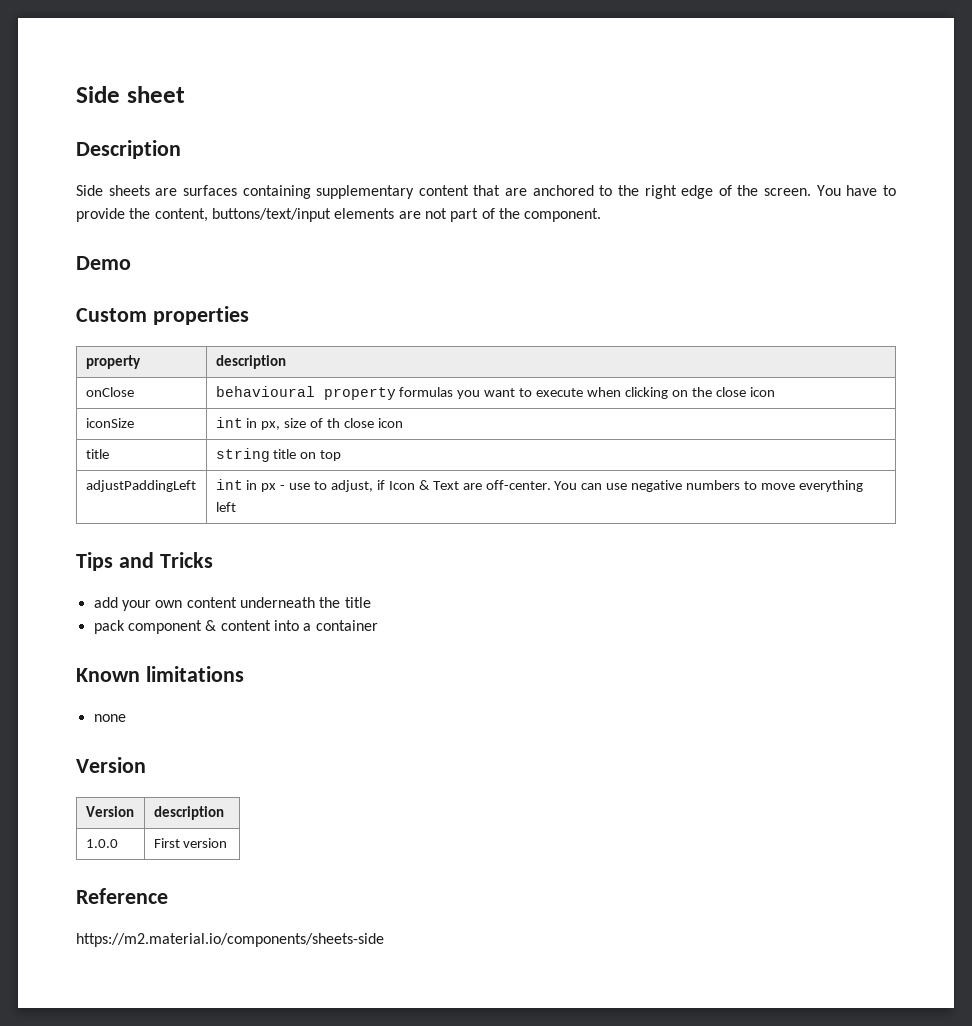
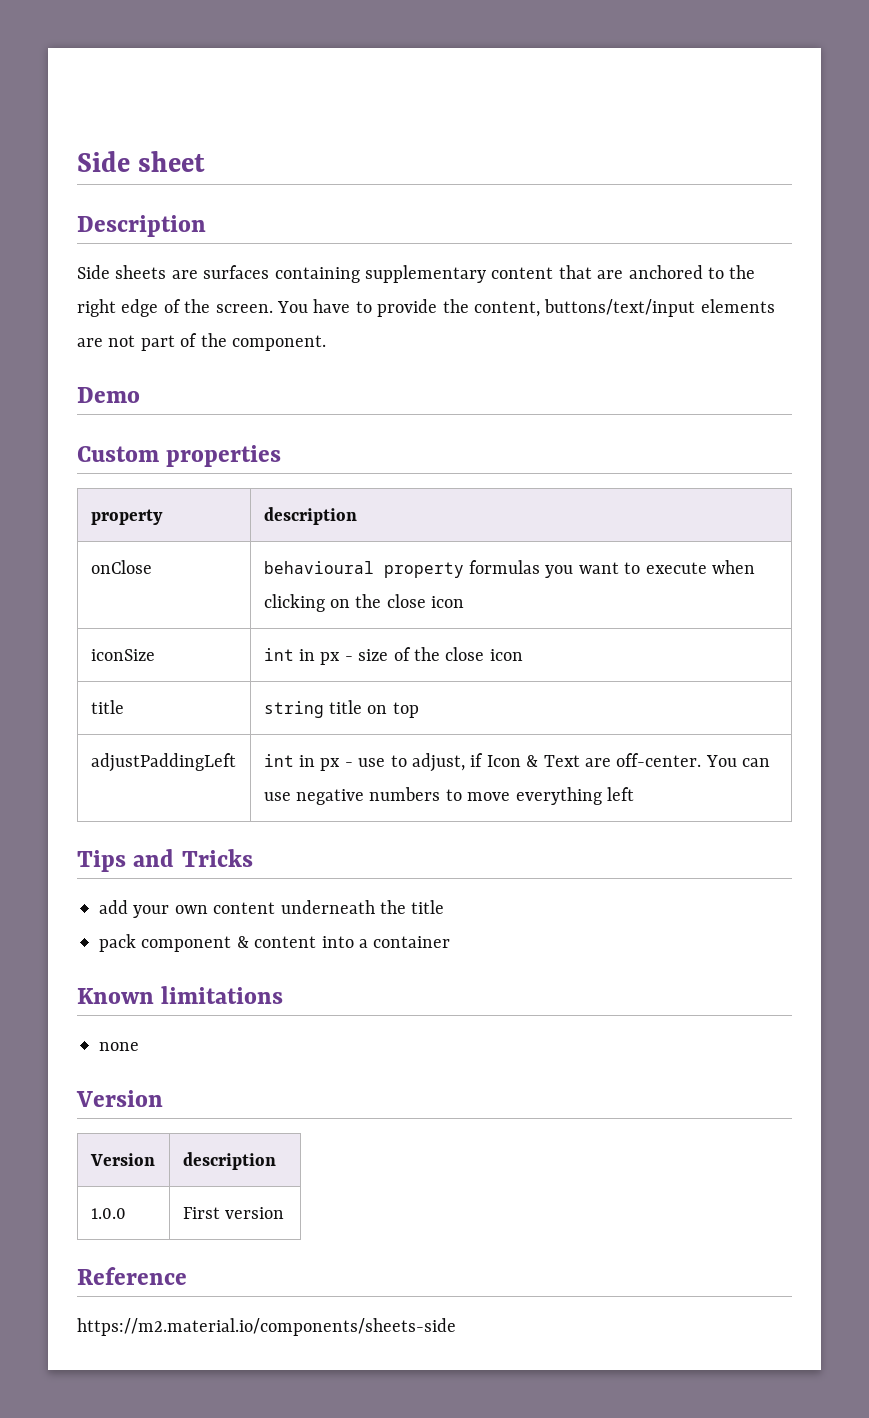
- iconSize | int in px, size of th close icon
+ iconSize | int in px - size of the close icon

